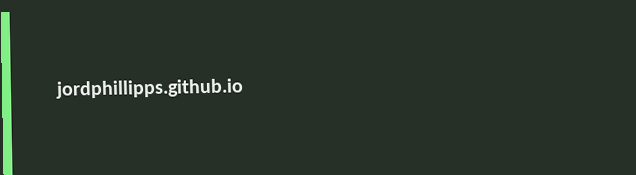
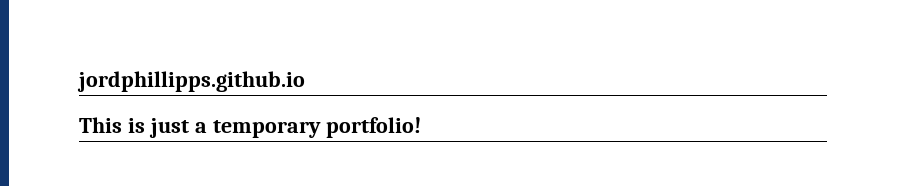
+ This is just a temporary portfolio!

